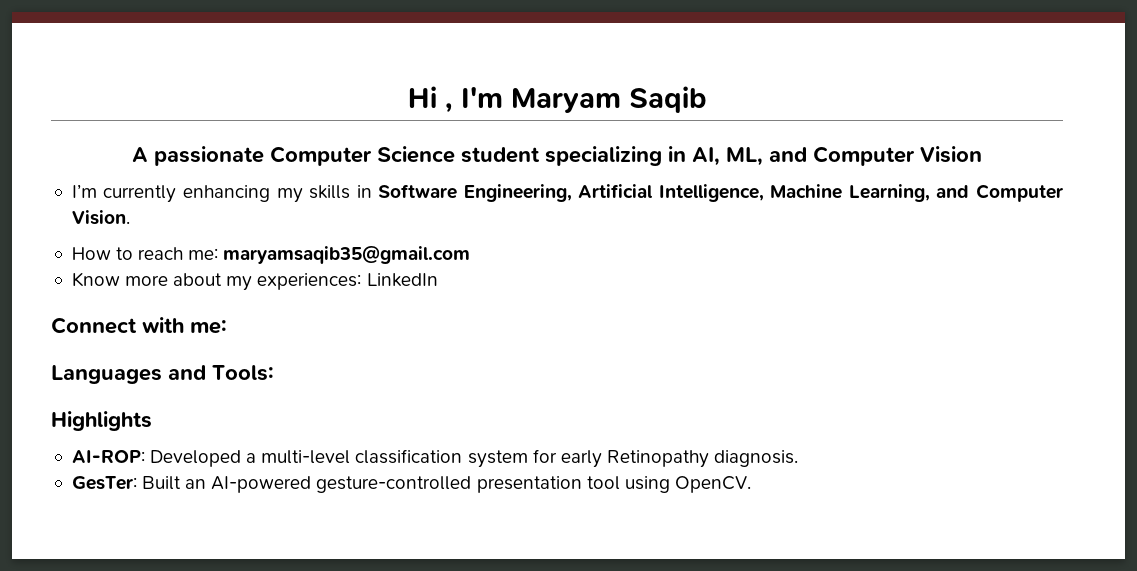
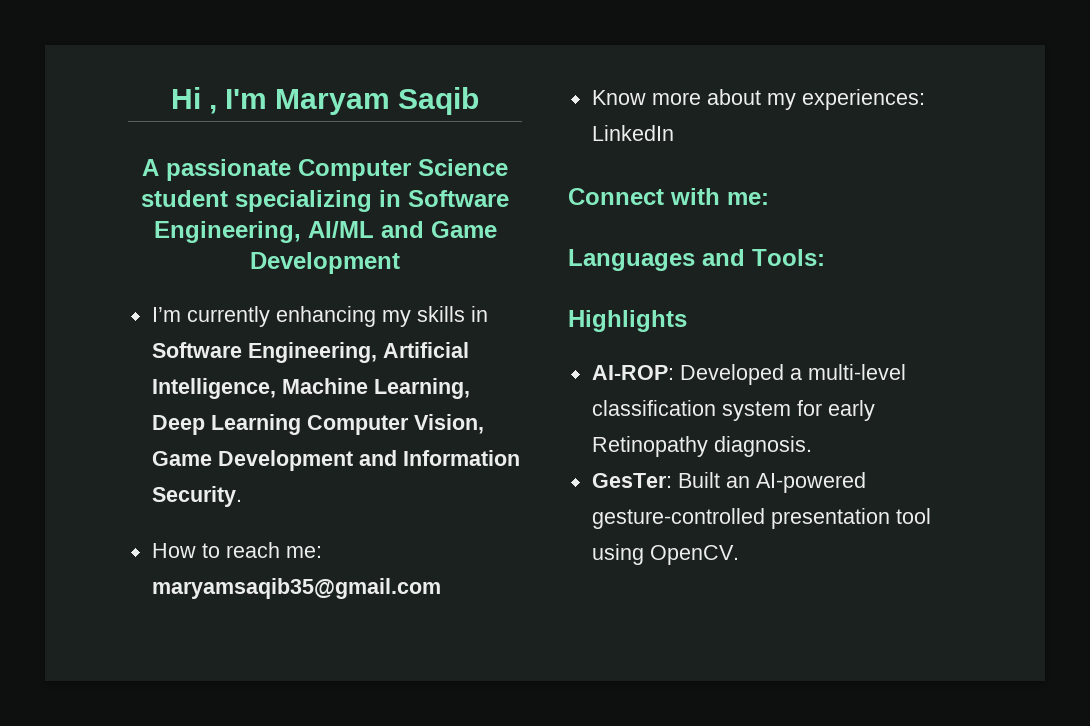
- A passionate Computer Science student specializing in AI, ML, and Computer Vision
+ A passionate Computer Science student specializing in Software Engineering, AI/ML and Game Development
- I’m currently enhancing my skills in Software Engineering, Artificial Intelligence, Machine Learning, and Computer Vision.
+ I’m currently enhancing my skills in Software Engineering, Artificial Intelligence, Machine Learning, Deep Learning Computer Vision, Game Development and Information Security.

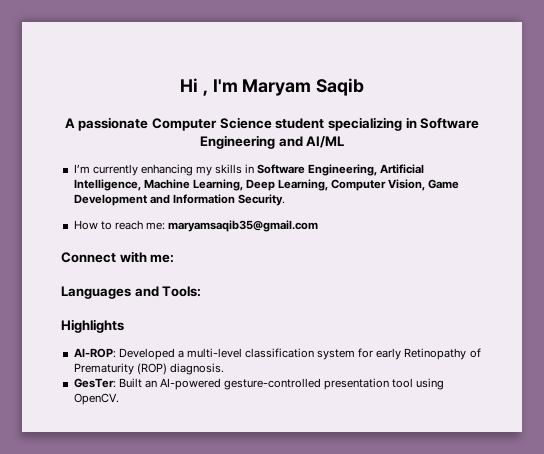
- A passionate Computer Science student specializing in Software Engineering, AI/ML and Game Development
+ A passionate Computer Science student specializing in Software Engineering and AI/ML
- I’m currently enhancing my skills in Software Engineering, Artificial Intelligence, Machine Learning, Deep Learning Computer Vision, Game Development and Information Security.
+ I’m currently enhancing my skills in Software Engineering, Artificial Intelligence, Machine Learning, Deep Learning, Computer Vision, Game Development and Information Security.
- Know more about my experiences: LinkedIn
- AI-ROP: Developed a multi-level classification system for early Retinopathy diagnosis.
+ AI-ROP: Developed a multi-level classification system for early Retinopathy of Prematurity (ROP) diagnosis.

